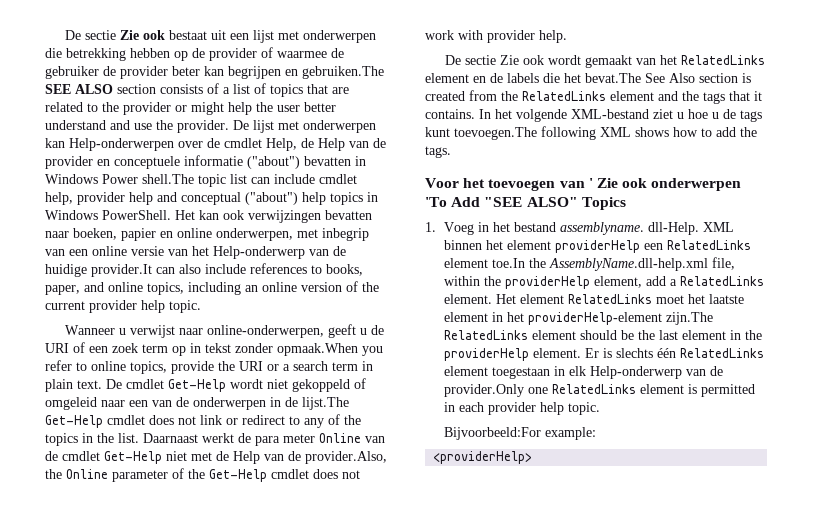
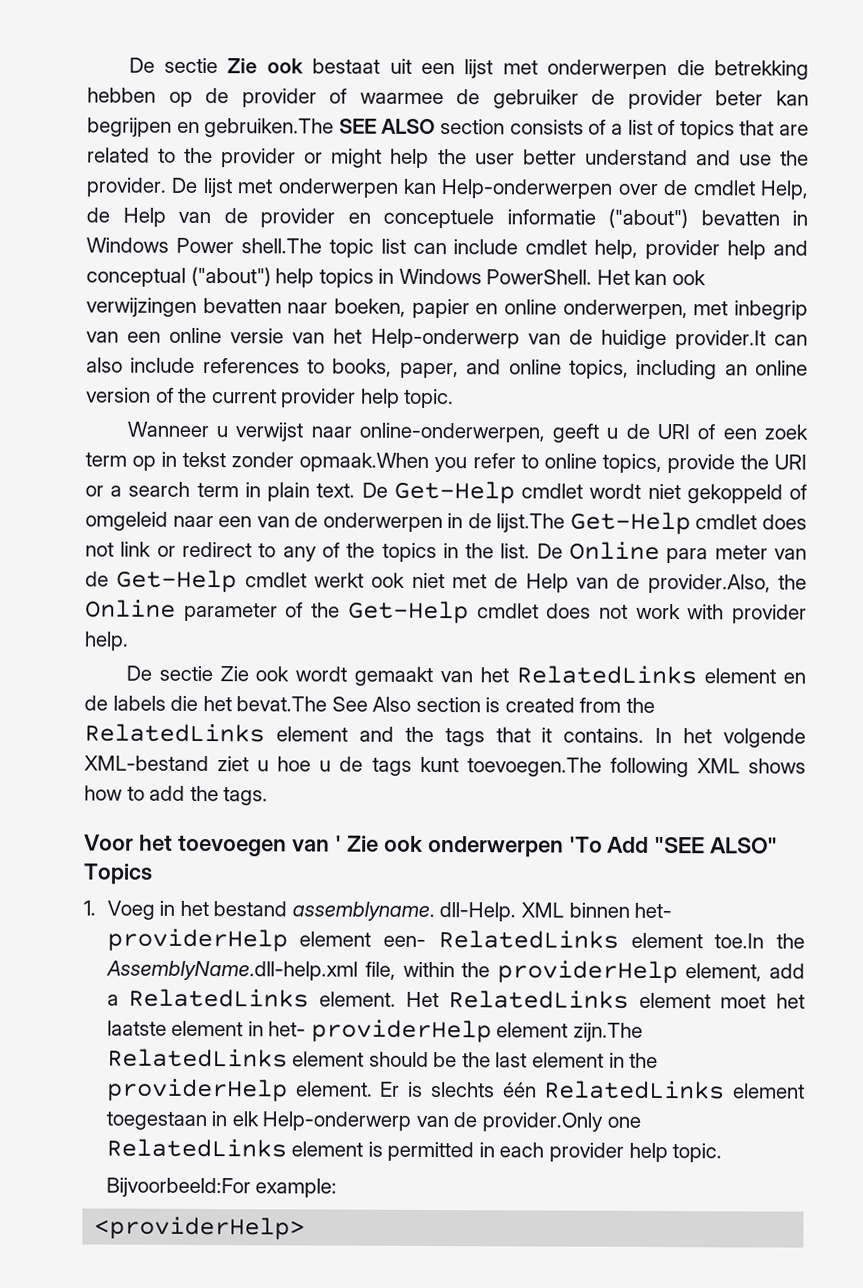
- De cmdlet Get-Help wordt niet gekoppeld of omgeleid naar een van de onderwerpen in de lijst.The Get-Help cmdlet does not link or redirect to any of the topics in the list.
+ De Get-Help cmdlet wordt niet gekoppeld of omgeleid naar een van de onderwerpen in de lijst.The Get-Help cmdlet does not link or redirect to any of the topics in the list.
- Daarnaast werkt de para meter Online van de cmdlet Get-Help niet met de Help van de provider.Also, the Online parameter of the Get-Help cmdlet does not work with provider help.
+ De Online para meter van de Get-Help cmdlet werkt ook niet met de Help van de provider.Also, the Online parameter of the Get-Help cmdlet does not work with provider help.
- XML binnen het element providerHelp een RelatedLinks element toe.In the AssemblyName.dll-help.xml file, within the providerHelp element, add a RelatedLinks element.
+ XML binnen het- providerHelp element een- RelatedLinks element toe.In the AssemblyName.dll-help.xml file, within the providerHelp element, add a RelatedLinks element.
- Het element RelatedLinks moet het laatste element in het providerHelp-element zijn.The RelatedLinks element should be the last element in the providerHelp element.
+ Het RelatedLinks element moet het laatste element in het- providerHelp element zijn.The RelatedLinks element should be the last element in the providerHelp element.

